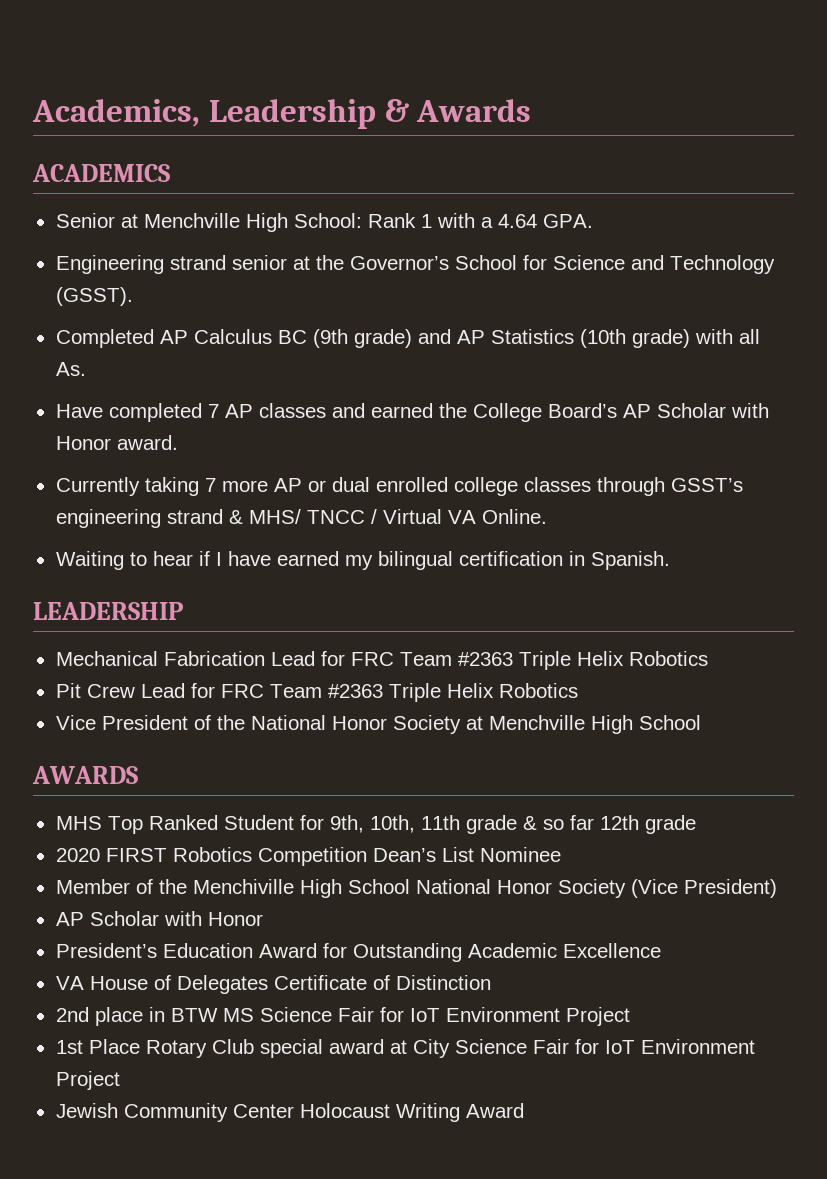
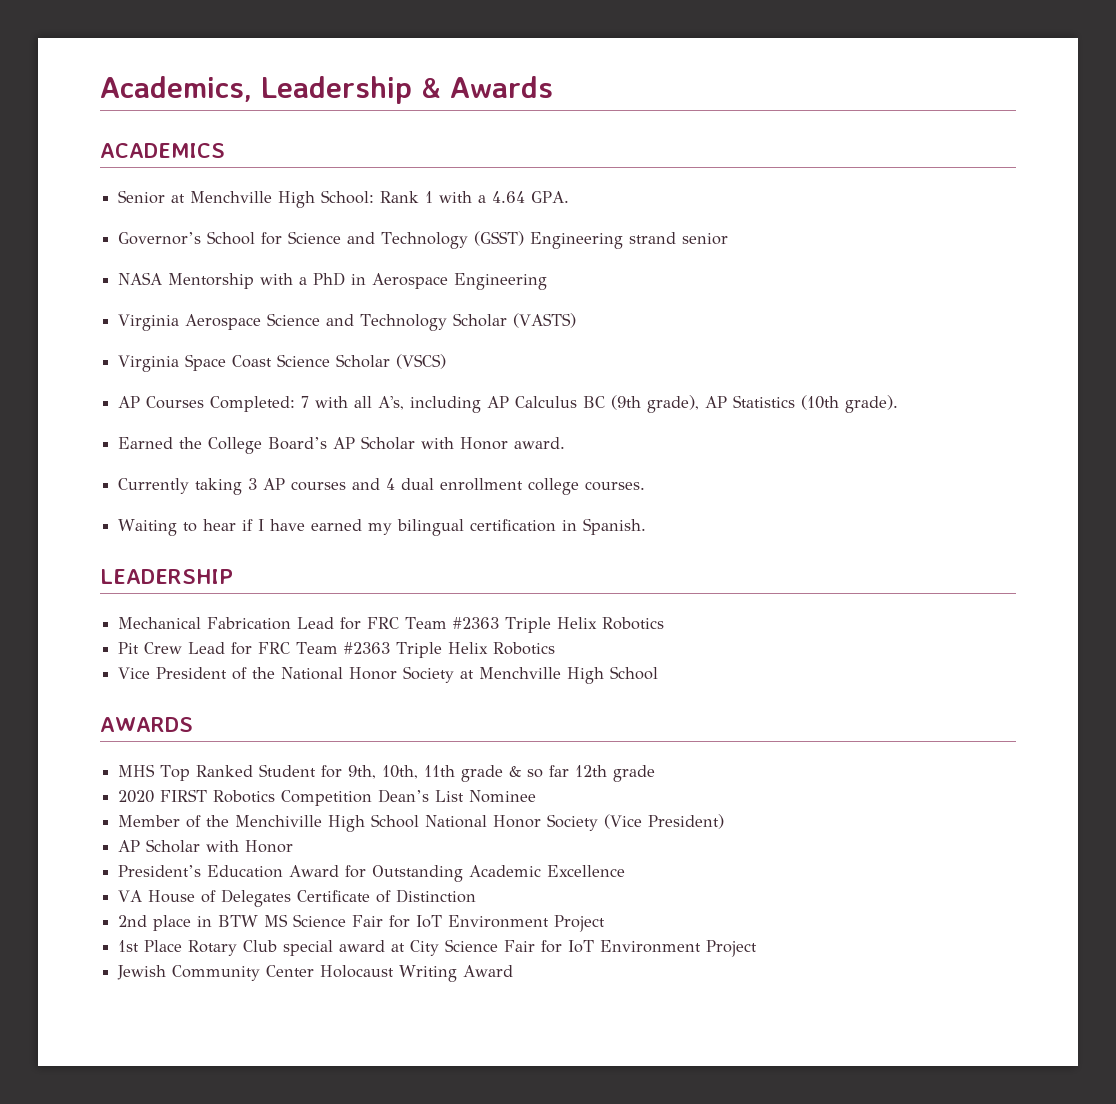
- Engineering strand senior at the Governor’s School for Science and Technology (GSST).
- Completed AP Calculus BC (9th grade) and AP Statistics (10th grade) with all As.
- Have completed 7 AP classes and earned the College Board’s AP Scholar with Honor award.
+ Governor’s School for Science and Technology (GSST) Engineering strand senior
+ NASA Mentorship with a PhD in Aerospace Engineering
+ Virginia Aerospace Science and Technology Scholar (VASTS)
+ Virginia Space Coast Science Scholar (VSCS)
+ AP Courses Completed: 7 with all A's, including AP Calculus BC (9th grade), AP Statistics (10th grade).
+ Earned the College Board’s AP Scholar with Honor award.
- Currently taking 7 more AP or dual enrolled college classes through GSST’s engineering strand & MHS/ TNCC / Virtual VA Online.
+ Currently taking 3 AP courses and 4 dual enrollment college courses.

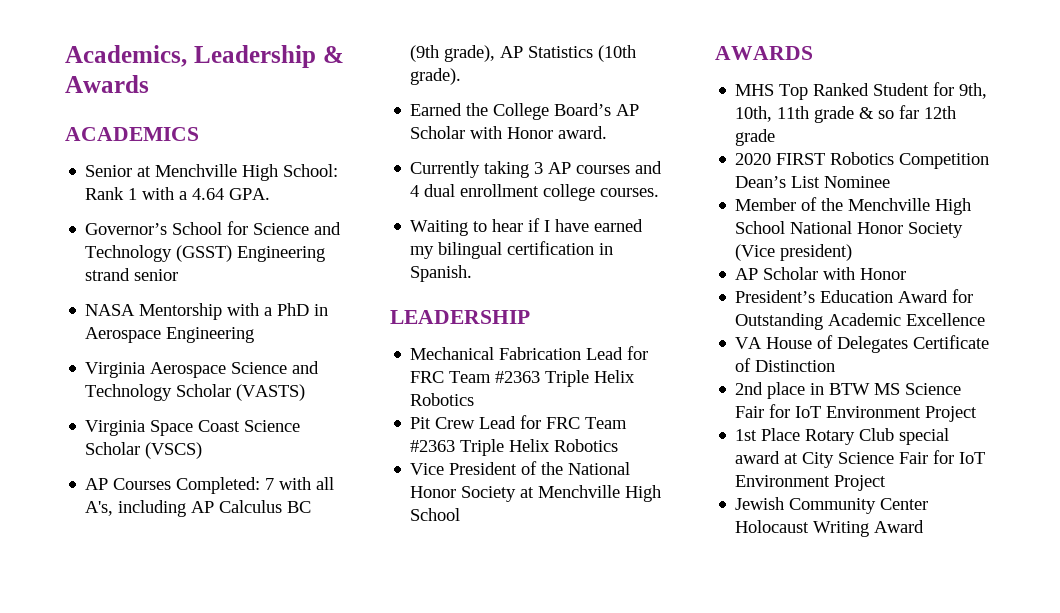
- Member of the Menchiville High School National Honor Society (Vice President)
+ Member of the Menchville High School National Honor Society (Vice president)

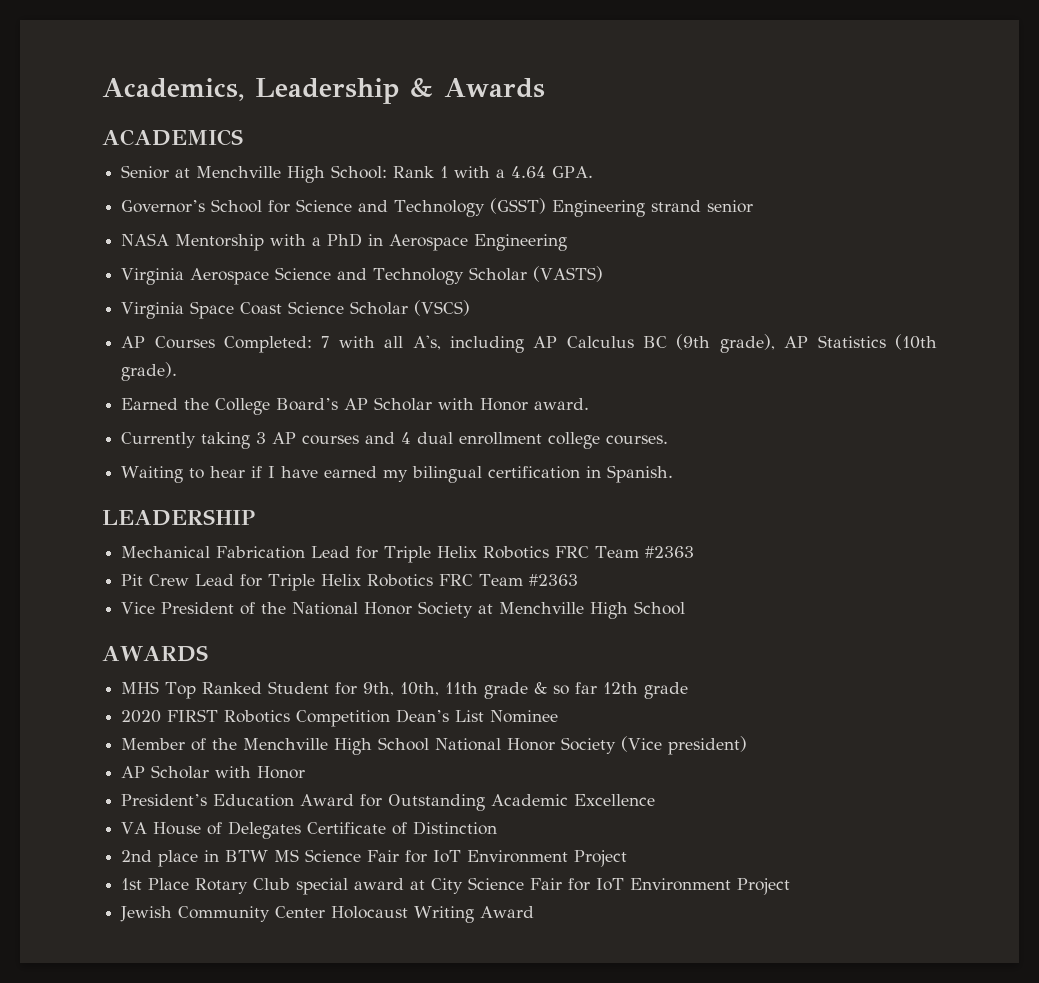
- Mechanical Fabrication Lead for FRC Team #2363 Triple Helix Robotics
+ Mechanical Fabrication Lead for Triple Helix Robotics FRC Team #2363
- Pit Crew Lead for FRC Team #2363 Triple Helix Robotics
+ Pit Crew Lead for Triple Helix Robotics FRC Team #2363

